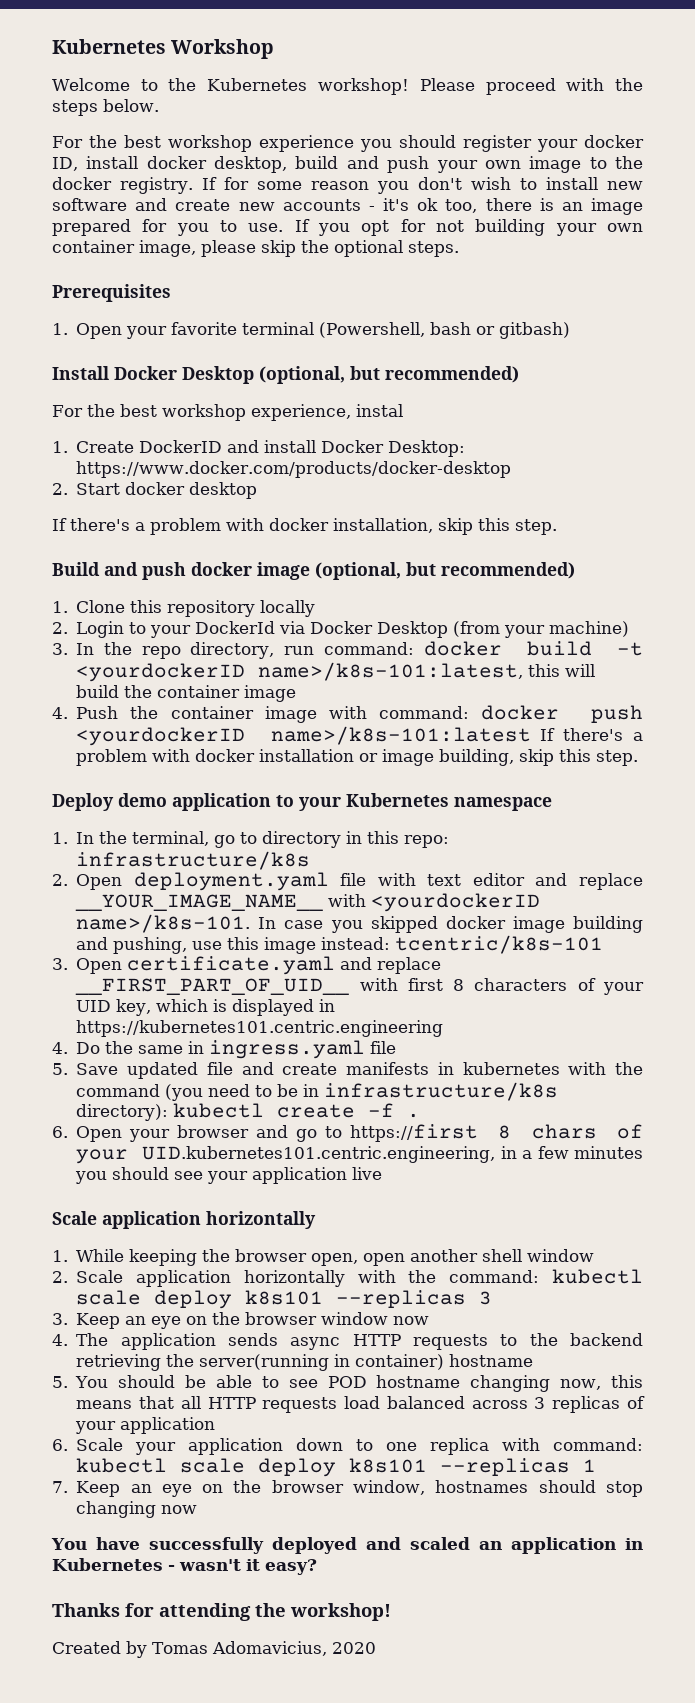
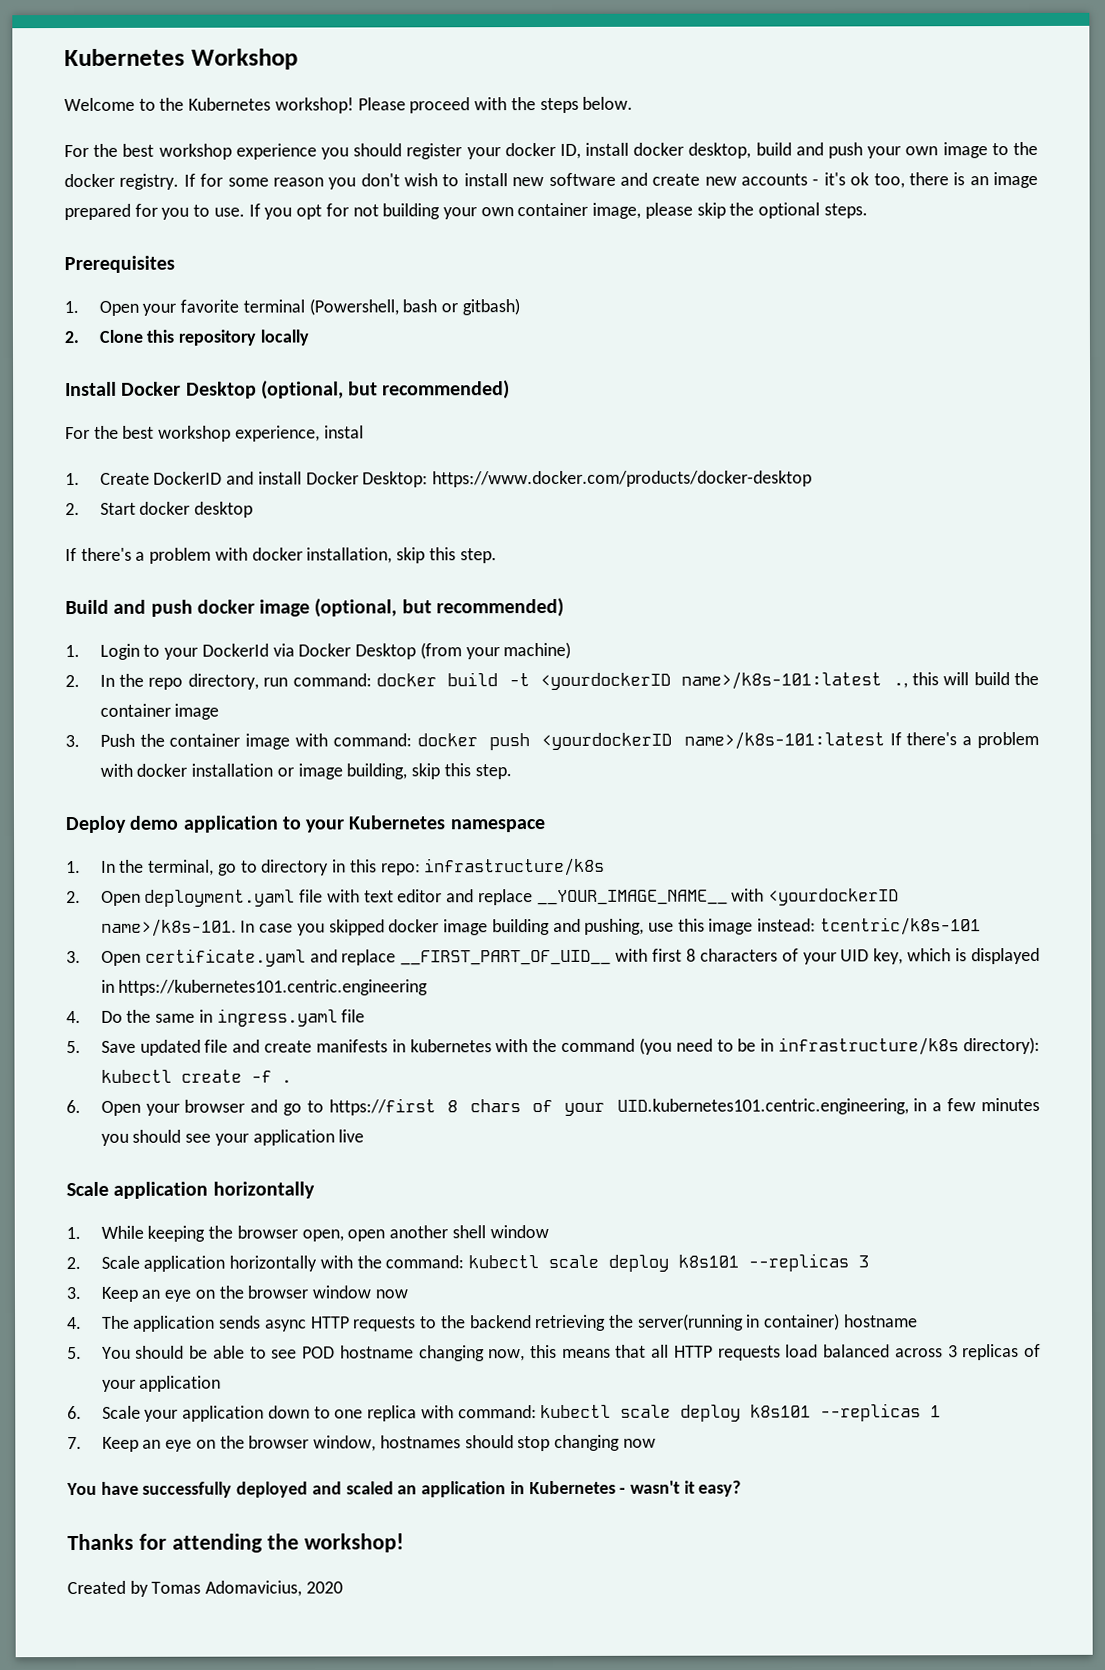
+ 2. Clone this repository locally
- 1. Clone this repository locally
- 2. Login to your DockerId via Docker Desktop (from your machine)
+ 1. Login to your DockerId via Docker Desktop (from your machine)
- 3. In the repo directory, run command: docker build -t <yourdockerID name>/k8s-101:latest, this will build the container image
+ 2. In the repo directory, run command: docker build -t <yourdockerID name>/k8s-101:latest ., this will build the container image
- 4. Push the container image with command: docker push <yourdockerID name>/k8s-101:latest If there's a problem with docker installation or image building, skip this step.
+ 3. Push the container image with command: docker push <yourdockerID name>/k8s-101:latest If there's a problem with docker installation or image building, skip this step.

